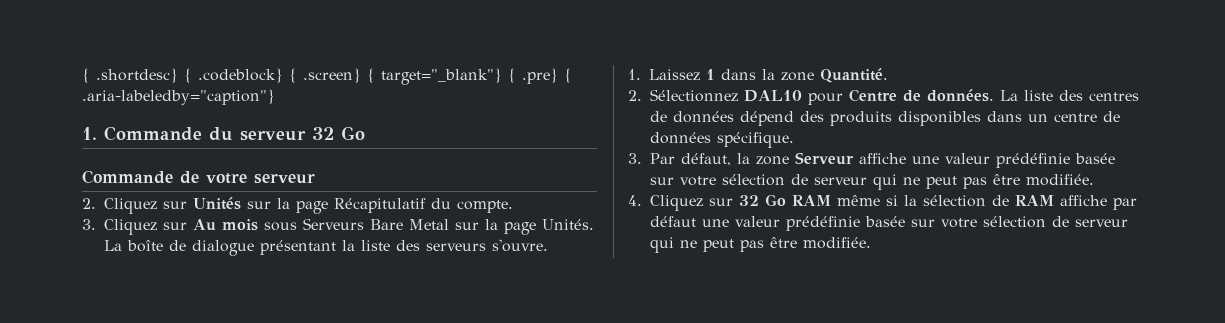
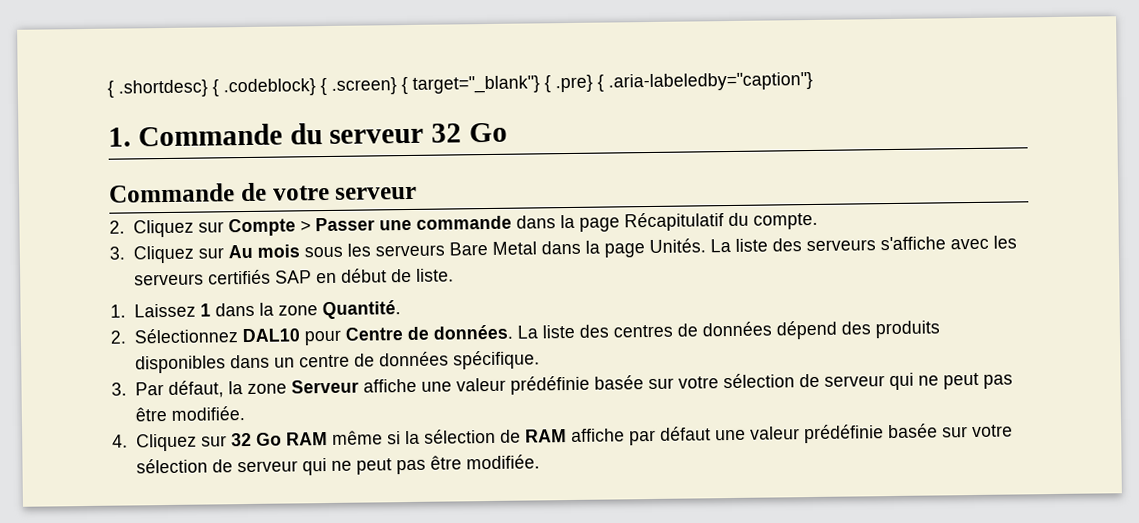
- 2. Cliquez sur Unités sur la page Récapitulatif du compte.
+ 2. Cliquez sur Compte > Passer une commande dans la page Récapitulatif du compte.
- 3. Cliquez sur Au mois sous Serveurs Bare Metal sur la page Unités.
+ 3. Cliquez sur Au mois sous les serveurs Bare Metal dans la page Unités.
- La boîte de dialogue présentant la liste des serveurs s'ouvre.
+ La liste des serveurs s'affiche avec les serveurs certifiés SAP en début de liste.

